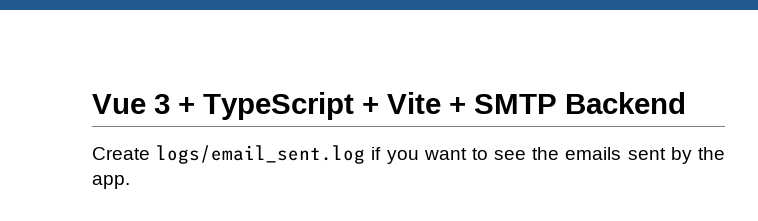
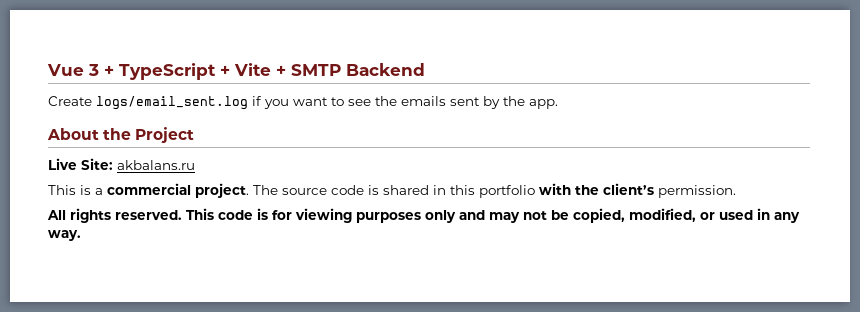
+ About the Project
+ Live Site: akbalans.ru
+ This is a commercial project. The source code is shared in this portfolio with the client’s permission.
+ All rights reserved. This code is for viewing purposes only and may not be copied, modified, or used in any way.

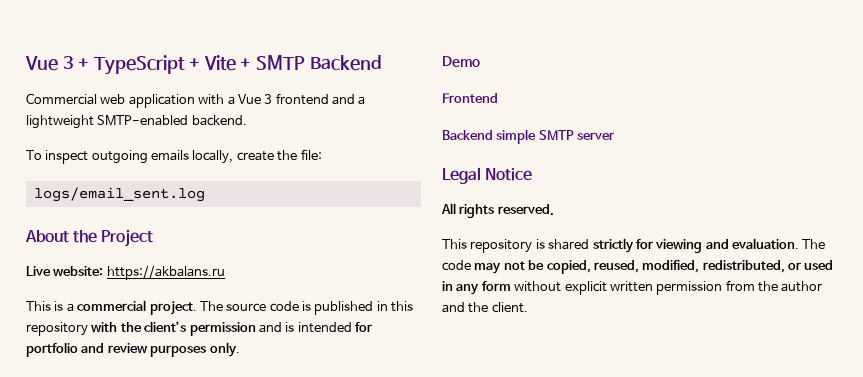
- Create logs/email_sent.log if you want to see the emails sent by the app.
+ Commercial web application with a Vue 3 frontend and a lightweight SMTP-enabled backend.
+ To inspect outgoing emails locally, create the file:
+ logs/email_sent.log
- Live Site: akbalans.ru
+ Live website: https://akbalans.ru
- The source code is shared in this portfolio with the client’s permission.
- All rights reserved. This code is for viewing purposes only and may not be copied, modified, or used in any way.
+ The source code is published in this repository with the client’s permission and is intended for portfolio and review purposes only.
+ Demo
+ Frontend
+ Backend simple SMTP server
+ Legal Notice
+ All rights reserved.
+ This repository is shared strictly for viewing and evaluation. The code may not be copied, reused, modified, redistributed, or used in any form without explicit written permission from the author and the client.

